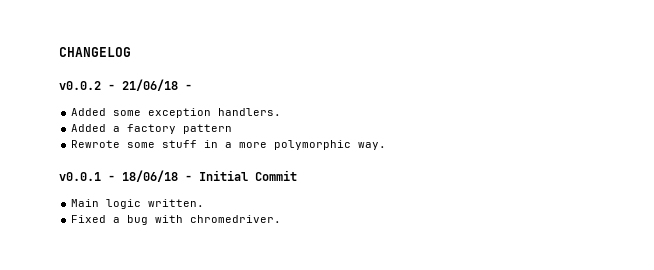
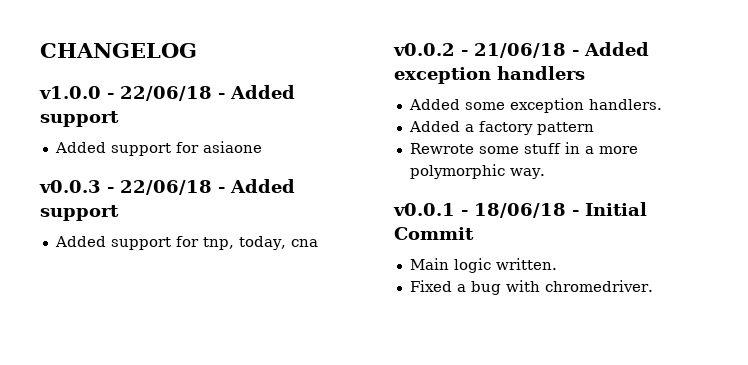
+ v1.0.0 - 22/06/18 - Added support
+ Added support for asiaone
+ v0.0.3 - 22/06/18 - Added support
+ Added support for tnp, today, cna
- v0.0.2 - 21/06/18 -
+ v0.0.2 - 21/06/18 - Added exception handlers

